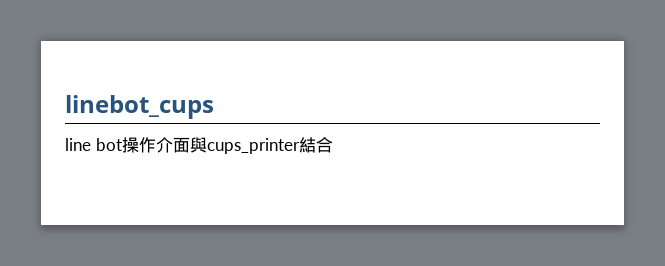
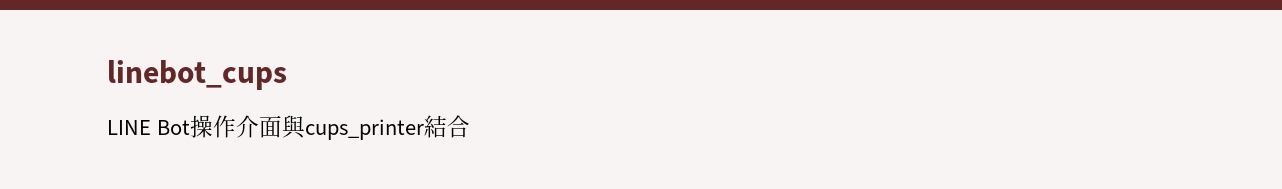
- line bot操作介面與cups_printer結合
+ LINE Bot操作介面與cups_printer結合

